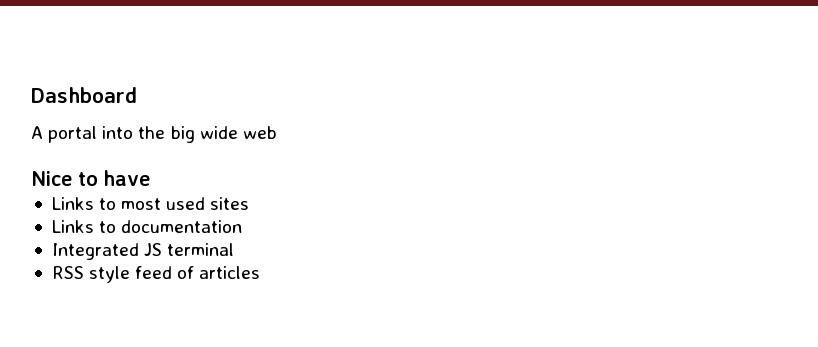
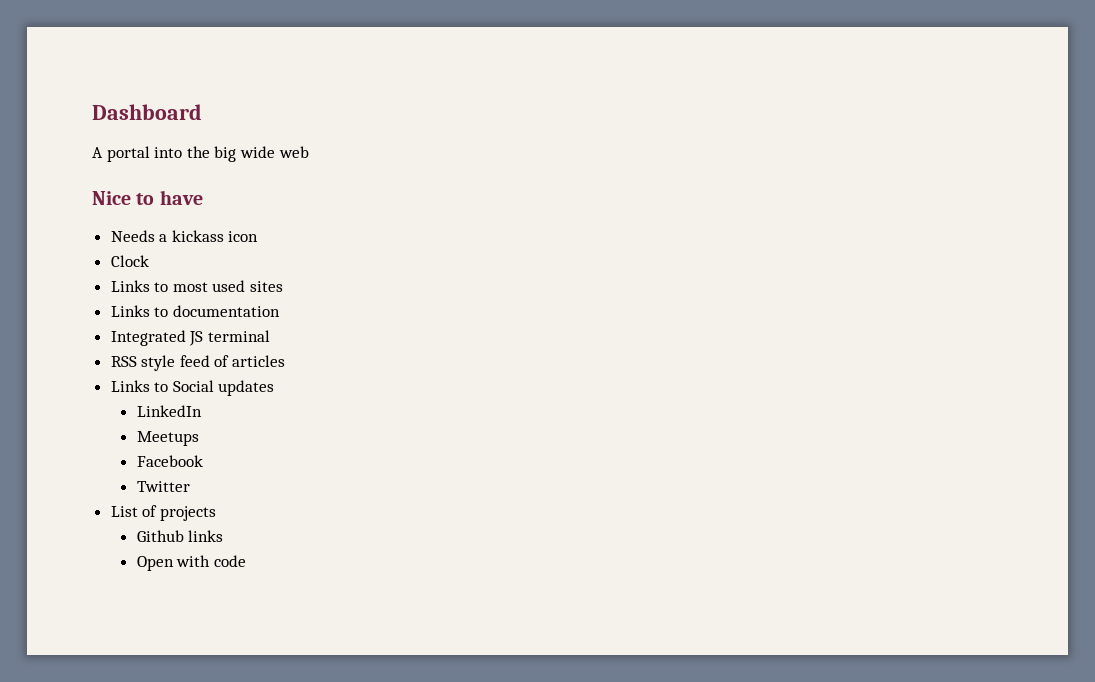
+ Needs a kickass icon
+ Clock
+ Links to Social updates
+ LinkedIn
+ Meetups
+ Facebook
+ Twitter
+ List of projects
+ Github links
+ Open with code

